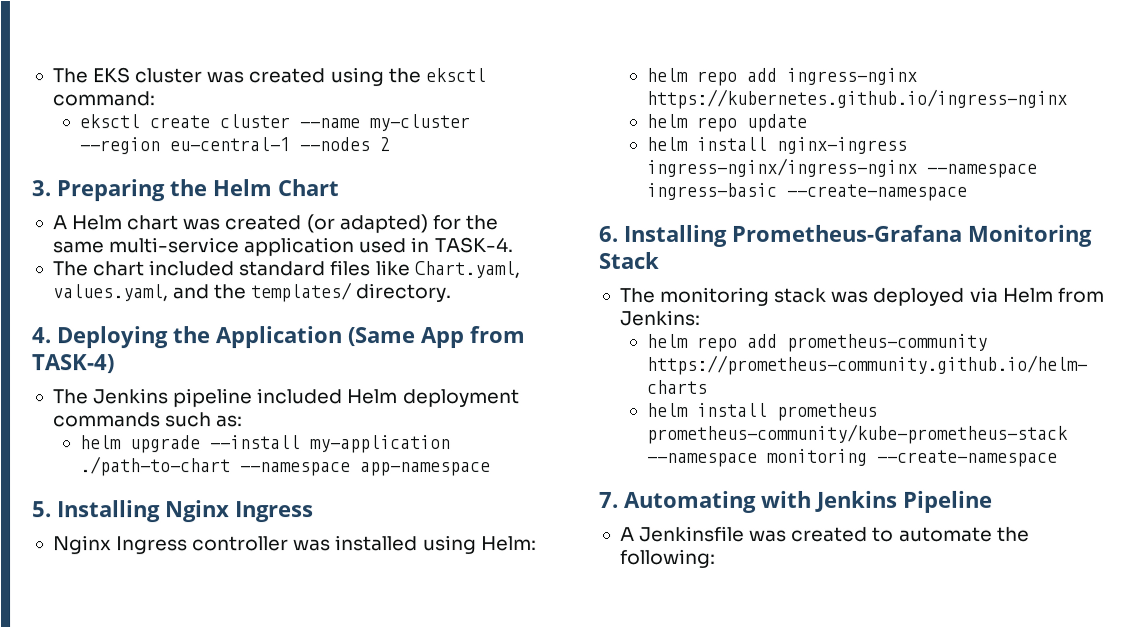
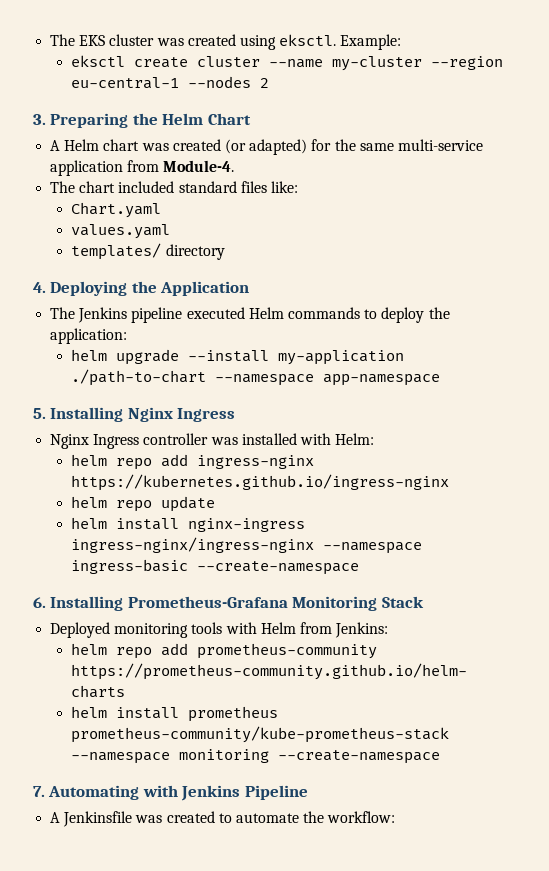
- The EKS cluster was created using the eksctl command:
+ The EKS cluster was created using eksctl. Example:
- A Helm chart was created (or adapted) for the same multi-service application used in TASK-4.
+ A Helm chart was created (or adapted) for the same multi-service application from Module-4.
- The chart included standard files like Chart.yaml, values.yaml, and the templates/ directory.
+ The chart included standard files like:
+ Chart.yaml
+ values.yaml
+ templates/ directory
- 4. Deploying the Application (Same App from TASK-4)
+ 4. Deploying the Application
- The Jenkins pipeline included Helm deployment commands such as:
+ The Jenkins pipeline executed Helm commands to deploy the application:
- Nginx Ingress controller was installed using Helm:
+ Nginx Ingress controller was installed with Helm:
- The monitoring stack was deployed via Helm from Jenkins:
+ Deployed monitoring tools with Helm from Jenkins:
- A Jenkinsfile was created to automate the following:
+ A Jenkinsfile was created to automate the workflow:

